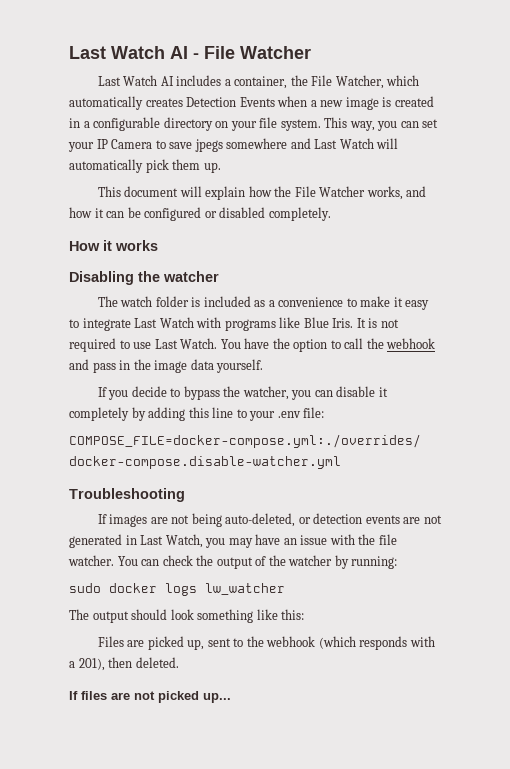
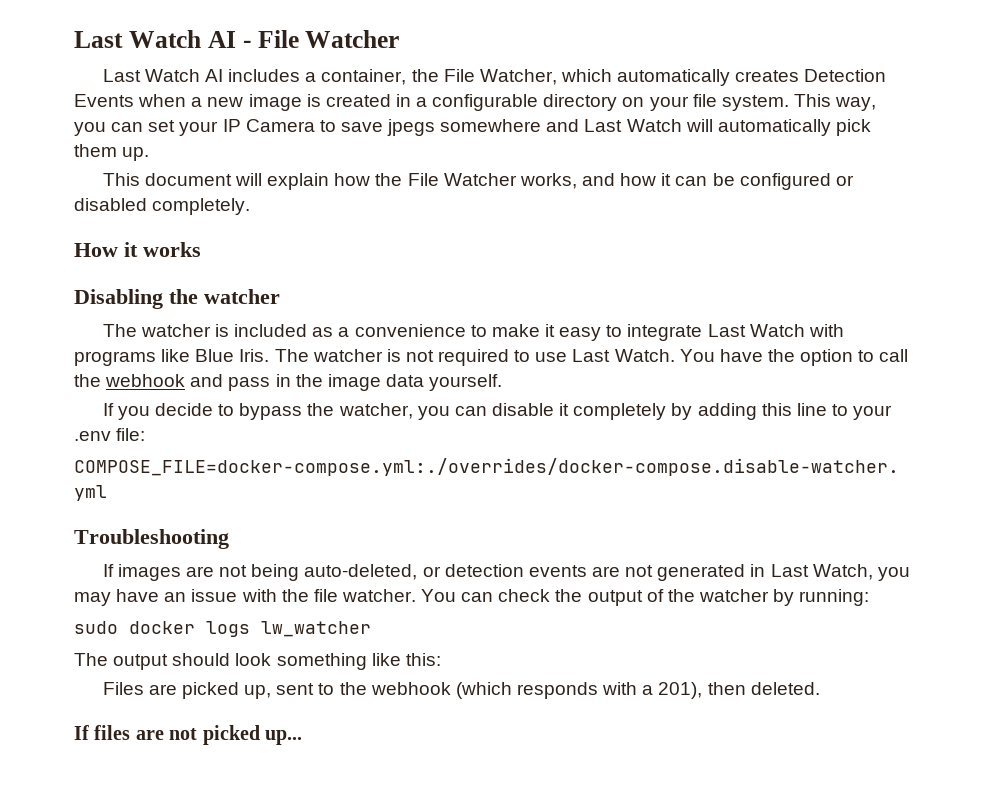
- The watch folder is included as a convenience to make it easy to integrate Last Watch with programs like Blue Iris.
+ The watcher is included as a convenience to make it easy to integrate Last Watch with programs like Blue Iris.
- It is not required to use Last Watch.
+ The watcher is not required to use Last Watch.

